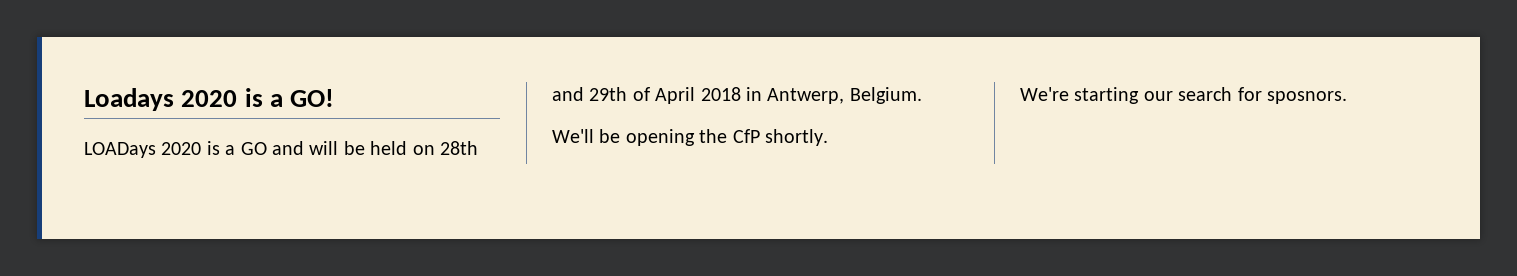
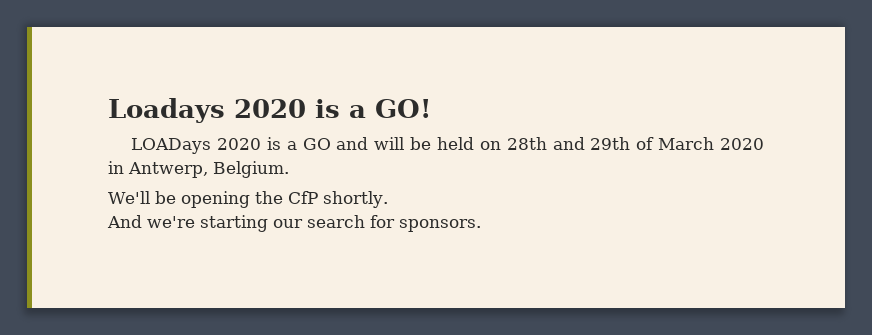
- LOADays 2020 is a GO and will be held on 28th and 29th of April 2018 in Antwerp, Belgium.
+ LOADays 2020 is a GO and will be held on 28th and 29th of March 2020 in Antwerp, Belgium.
- We're starting our search for sposnors.
+ And we're starting our search for sponsors.

